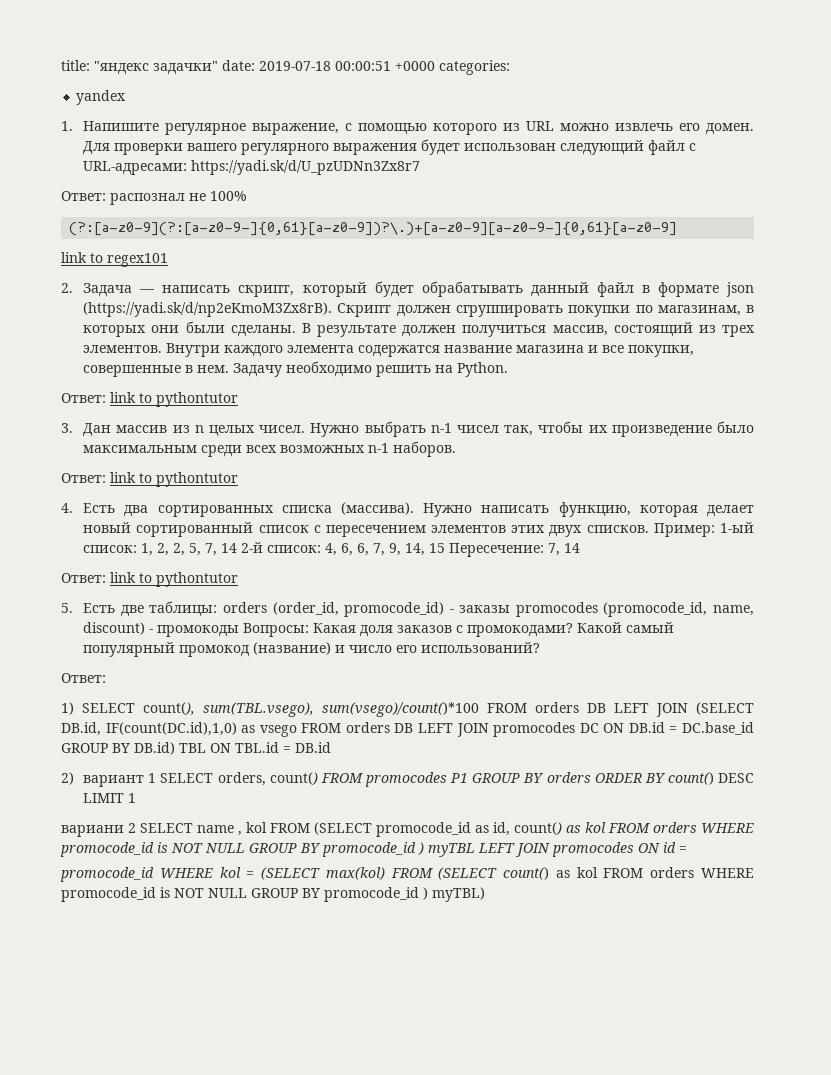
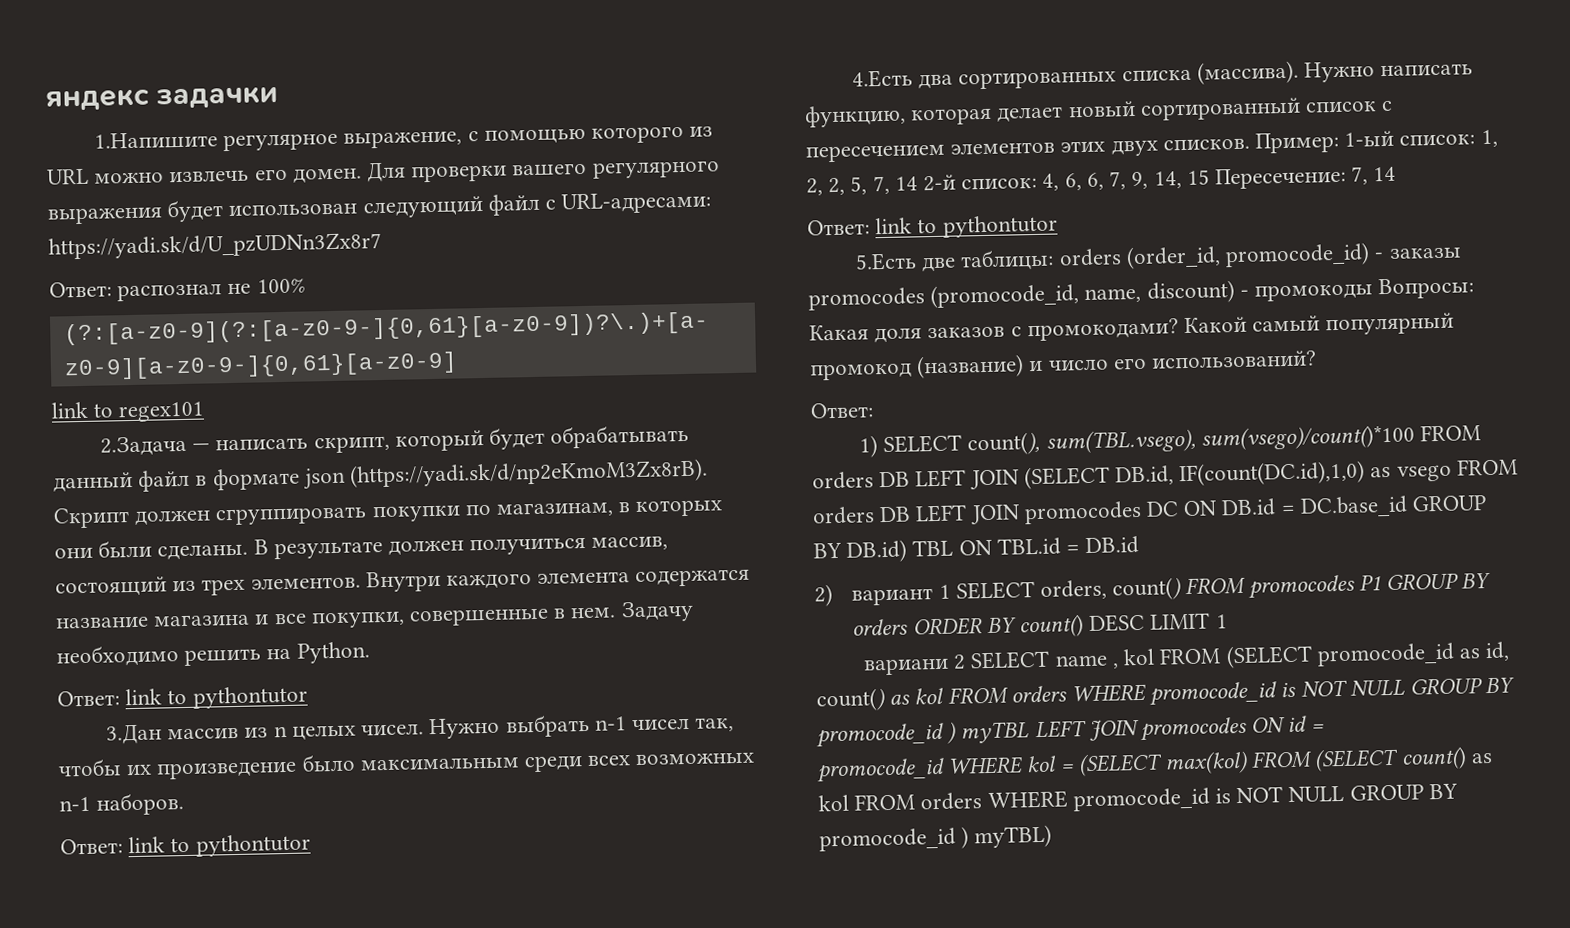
- title: "яндекс задачки" date: 2019-07-18 00:00:51 +0000 categories:
- yandex
- 1. Напишите регулярное выражение, с помощью которого из URL можно извлечь его домен.
+ яндекс задачки
+ 1.Напишите регулярное выражение, с помощью которого из URL можно извлечь его домен.
- 2. Задача — написать скрипт, который будет обрабатывать данный файл в формате json (https://yadi.sk/d/np2eKmoM3Zx8rB). Скрипт должен сгруппировать покупки по магазинам, в которых они были сделаны.
+ 2.Задача — написать скрипт, который будет обрабатывать данный файл в формате json (https://yadi.sk/d/np2eKmoM3Zx8rB). Скрипт должен сгруппировать покупки по магазинам, в которых они были сделаны.
- 3. Дан массив из n целых чисел.
+ 3.Дан массив из n целых чисел.
- 4. Есть два сортированных списка (массива).
+ 4.Есть два сортированных списка (массива).
- 5. Есть две таблицы: orders (order_id, promocode_id) - заказы promocodes (promocode_id, name, discount) - промокоды Вопросы: Какая доля заказов с промокодами?
+ 5.Есть две таблицы: orders (order_id, promocode_id) - заказы promocodes (promocode_id, name, discount) - промокоды Вопросы: Какая доля заказов с промокодами?

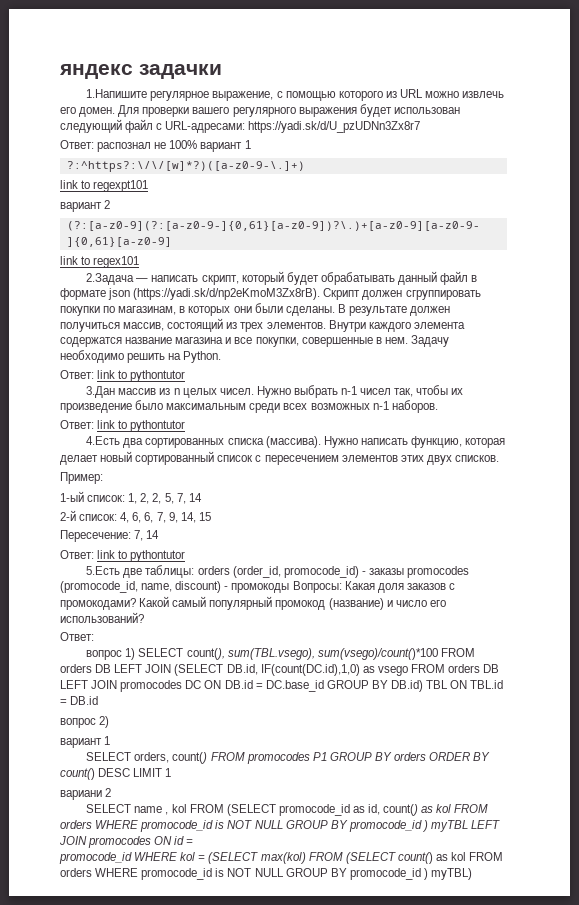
- Ответ: распознал не 100%
+ Ответ: распознал не 100% вариант 1
+ ?:^https?:\/\/[w]*?)([a-z0-9-\.]+)
+ link to regexpt101
+ вариант 2
- Нужно написать функцию, которая делает новый сортированный список с пересечением элементов этих двух списков. Пример: 1-ый список: 1, 2, 2, 5, 7, 14 2-й список: 4, 6, 6, 7, 9, 14, 15 Пересечение: 7, 14
+ Нужно написать функцию, которая делает новый сортированный список с пересечением элементов этих двух списков.
+ Пример:
+ 1-ый список: 1, 2, 2, 5, 7, 14
+ 2-й список: 4, 6, 6, 7, 9, 14, 15
+ Пересечение: 7, 14
- 1) SELECT count(), sum(TBL.vsego), sum(vsego)/count()*100 FROM orders DB LEFT JOIN (SELECT DB.id, IF(count(DC.id),1,0) as vsego FROM orders DB LEFT JOIN promocodes DC ON DB.id = DC.base_id GROUP BY DB.id) TBL ON TBL.id = DB.id
+ вопрос 1) SELECT count(), sum(TBL.vsego), sum(vsego)/count()*100 FROM orders DB LEFT JOIN (SELECT DB.id, IF(count(DC.id),1,0) as vsego FROM orders DB LEFT JOIN promocodes DC ON DB.id = DC.base_id GROUP BY DB.id) TBL ON TBL.id = DB.id
- 2) вариант 1 SELECT orders, count() FROM promocodes P1 GROUP BY orders ORDER BY count() DESC LIMIT 1
+ вопрос 2)
+ вариант 1
+ SELECT orders, count() FROM promocodes P1 GROUP BY orders ORDER BY count() DESC LIMIT 1
- вариани 2 SELECT name , kol FROM (SELECT promocode_id as id, count() as kol FROM orders WHERE promocode_id is NOT NULL GROUP BY promocode_id ) myTBL LEFT JOIN promocodes ON id =
+ вариани 2
+ SELECT name , kol FROM (SELECT promocode_id as id, count() as kol FROM orders WHERE promocode_id is NOT NULL GROUP BY promocode_id ) myTBL LEFT JOIN promocodes ON id =

